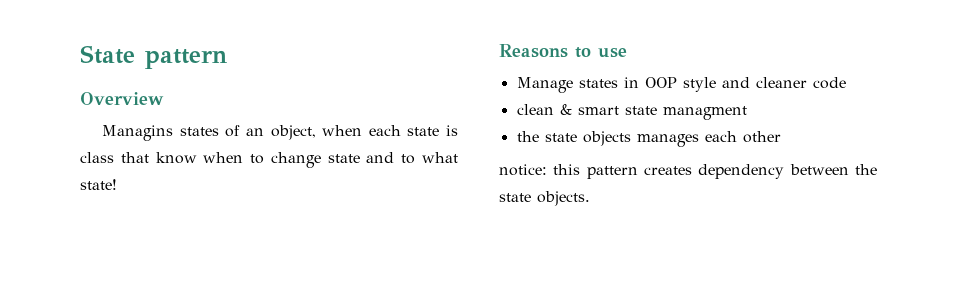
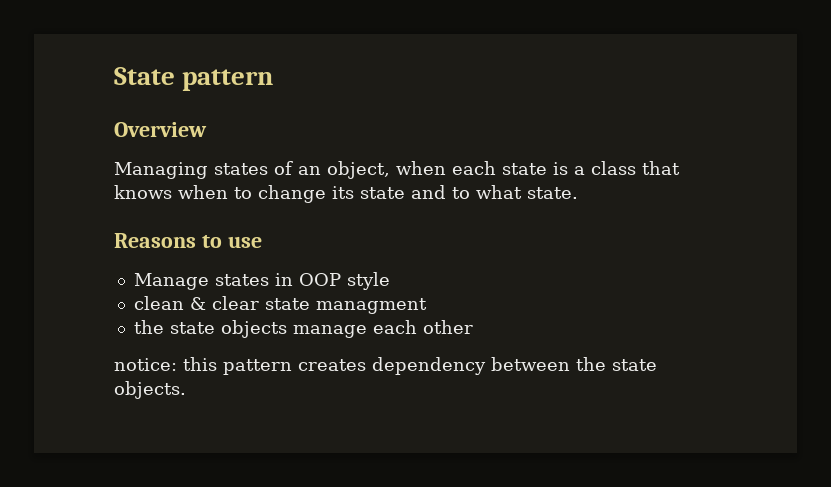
- Managins states of an object, when each state is class that know when to change state and to what state!
+ Managing states of an object, when each state is a class that knows when to change its state and to what state.
- Manage states in OOP style and cleaner code
+ Manage states in OOP style
- clean & smart state managment
+ clean & clear state managment
- the state objects manages each other
+ the state objects manage each other

